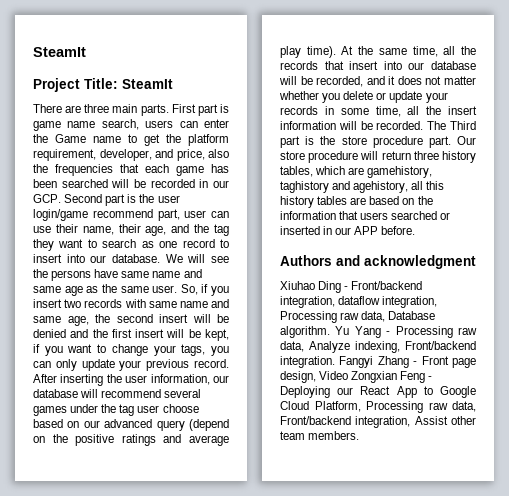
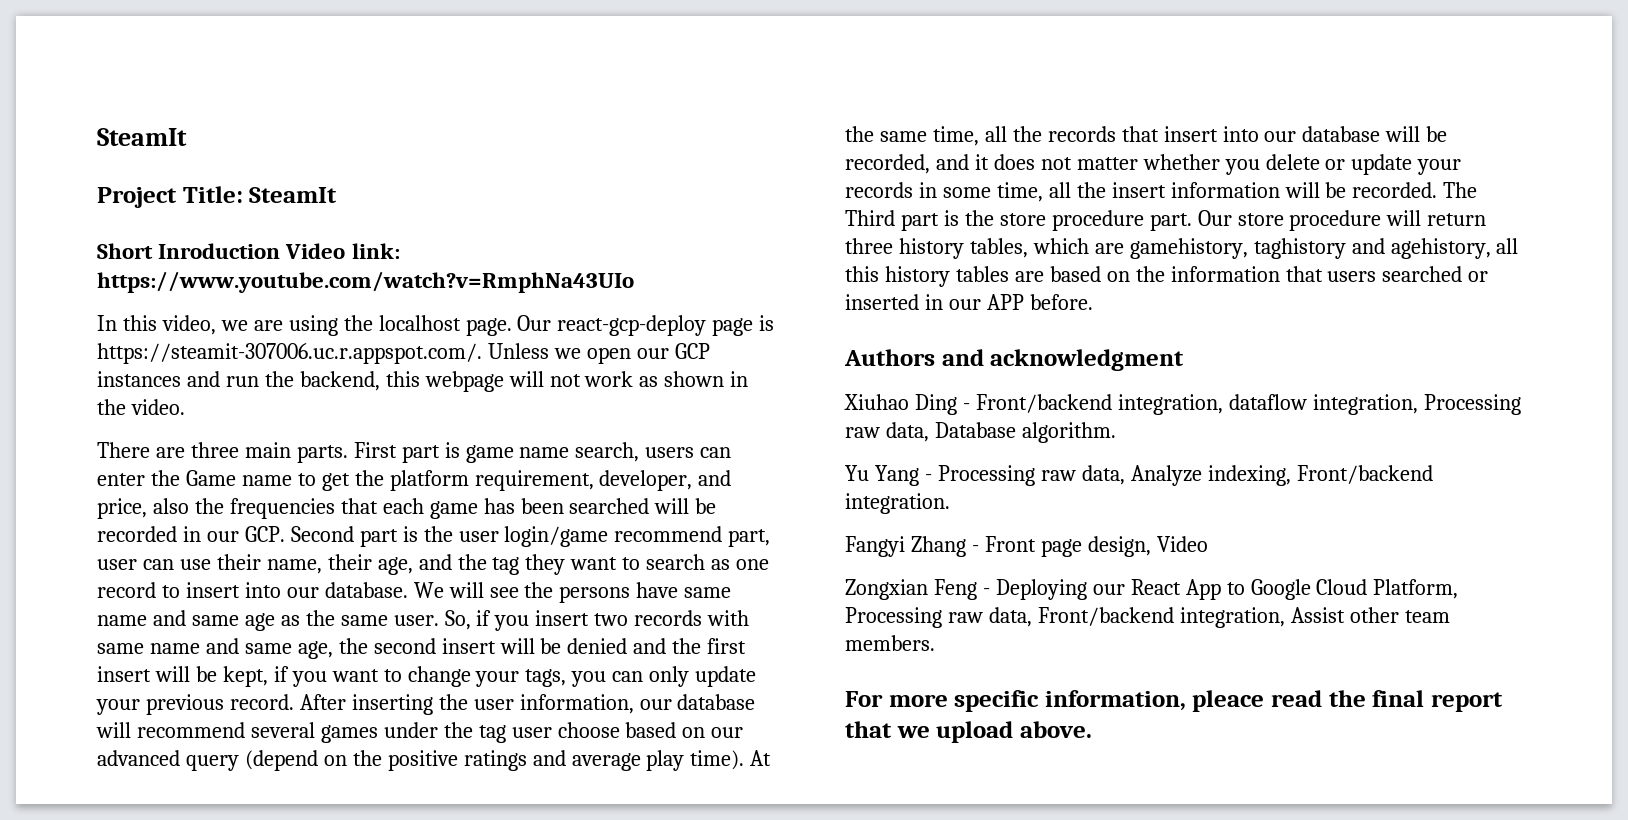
+ Short Inroduction Video link: https://www.youtube.com/watch?v=RmphNa43UIo
+ In this video, we are using the localhost page. Our react-gcp-deploy page is https://steamit-307006.uc.r.appspot.com/. Unless we open our GCP instances and run the backend, this webpage will not work as shown in the video.
- Xiuhao Ding - Front/backend integration, dataflow integration, Processing raw data, Database algorithm. Yu Yang - Processing raw data, Analyze indexing, Front/backend integration. Fangyi Zhang - Front page design, Video Zongxian Feng - Deploying our React App to Google Cloud Platform, Processing raw data, Front/backend integration, Assist other team members.
+ Xiuhao Ding - Front/backend integration, dataflow integration, Processing raw data, Database algorithm.
+ Yu Yang - Processing raw data, Analyze indexing, Front/backend integration.
+ Fangyi Zhang - Front page design, Video
+ Zongxian Feng - Deploying our React App to Google Cloud Platform, Processing raw data, Front/backend integration, Assist other team members.
+ For more specific information, pleace read the final report that we upload above.

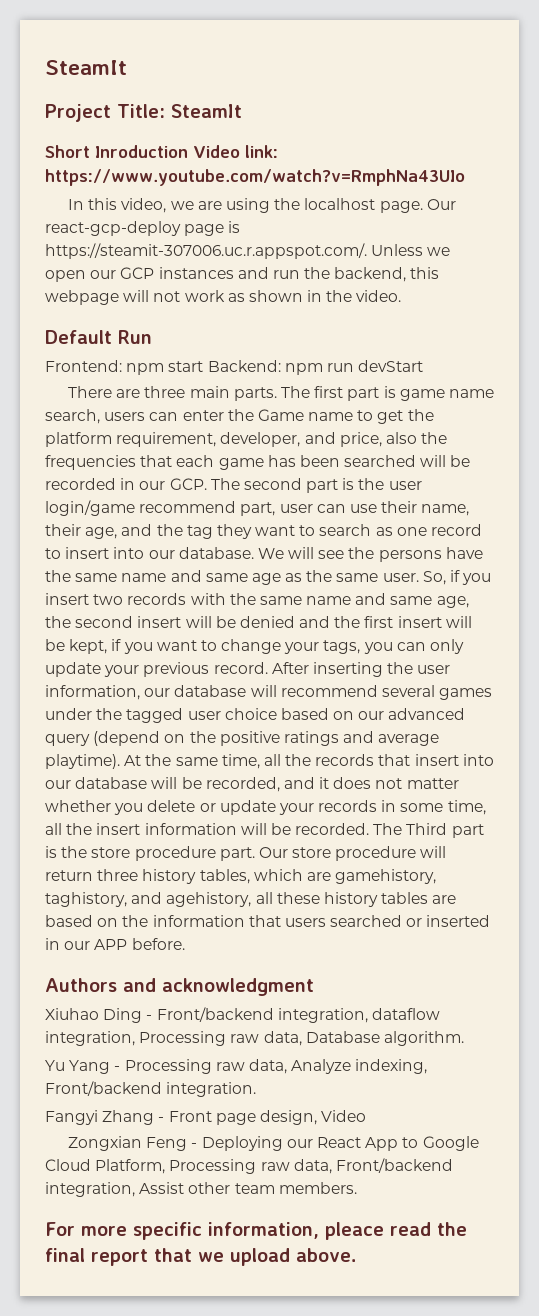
+ Default Run
+ Frontend: npm start Backend: npm run devStart
- First part is game name search, users can enter the Game name to get the platform requirement, developer, and price, also the frequencies that each game has been searched will be recorded in our GCP. Second part is the user login/game recommend part, user can use their name, their age, and the tag they want to search as one record to insert into our database.
+ The first part is game name search, users can enter the Game name to get the platform requirement, developer, and price, also the frequencies that each game has been searched will be recorded in our GCP. The second part is the user login/game recommend part, user can use their name, their age, and the tag they want to search as one record to insert into our database.
- We will see the persons have same name and same age as the same user.
+ We will see the persons have the same name and same age as the same user.
- So, if you insert two records with same name and same age, the second insert will be denied and the first insert will be kept, if you want to change your tags, you can only update your previous record.
+ So, if you insert two records with the same name and same age, the second insert will be denied and the first insert will be kept, if you want to change your tags, you can only update your previous record.
- After inserting the user information, our database will recommend several games under the tag user choose based on our advanced query (depend on the positive ratings and average play time).
+ After inserting the user information, our database will recommend several games under the tagged user choice based on our advanced query (depend on the positive ratings and average playtime).
- Our store procedure will return three history tables, which are gamehistory, taghistory and agehistory, all this history tables are based on the information that users searched or inserted in our APP before.
+ Our store procedure will return three history tables, which are gamehistory, taghistory, and agehistory, all these history tables are based on the information that users searched or inserted in our APP before.

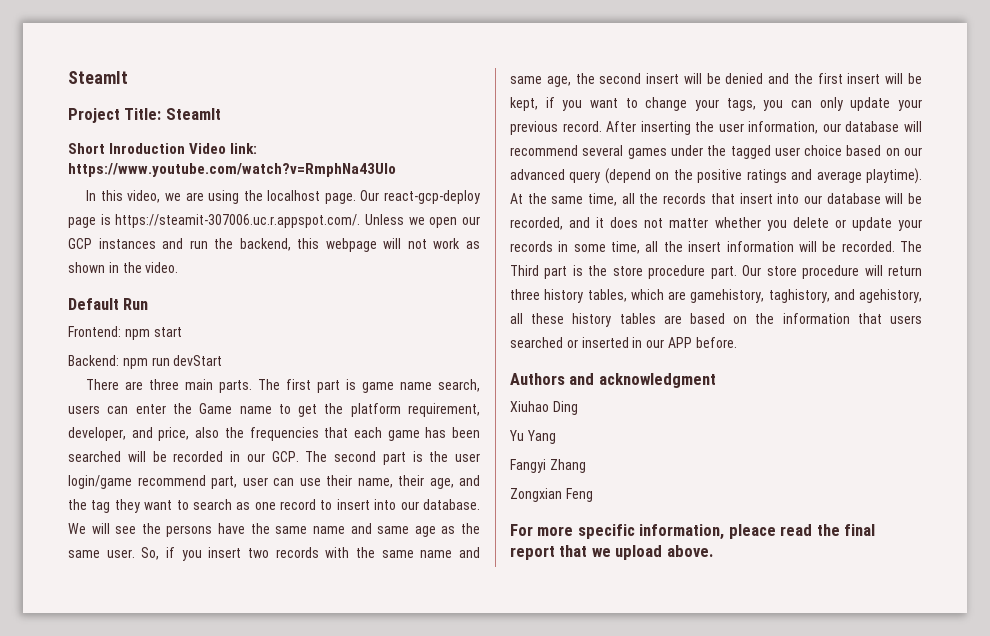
- Frontend: npm start Backend: npm run devStart
+ Frontend: npm start
+ Backend: npm run devStart
- Xiuhao Ding - Front/backend integration, dataflow integration, Processing raw data, Database algorithm.
- Yu Yang - Processing raw data, Analyze indexing, Front/backend integration.
- Fangyi Zhang - Front page design, Video
- Zongxian Feng - Deploying our React App to Google Cloud Platform, Processing raw data, Front/backend integration, Assist other team members.
+ Xiuhao Ding
+ Yu Yang
+ Fangyi Zhang
+ Zongxian Feng

